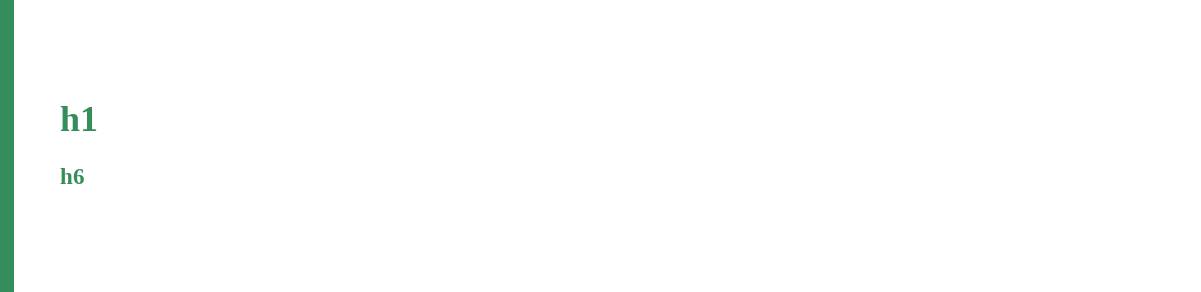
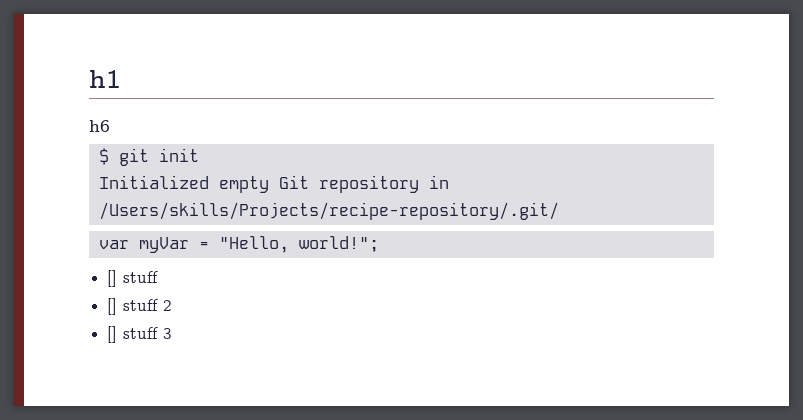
+ $ git init
+ Initialized empty Git repository in /Users/skills/Projects/recipe-repository/.git/
+ var myVar = "Hello, world!";
+ [] stuff
+ [] stuff 2
+ [] stuff 3

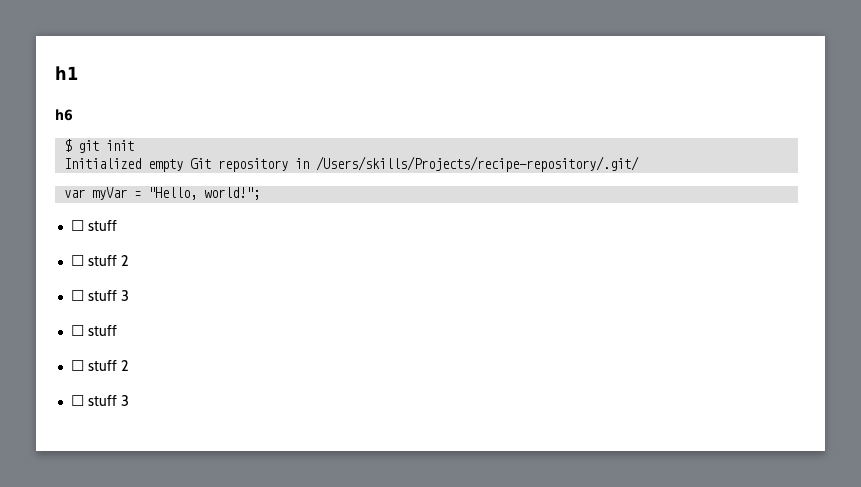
  var myVar = "Hello, world!";
- [] stuff
- [] stuff 2
- [] stuff 3
+ ☐ stuff
+ ☐ stuff 2
+ ☐ stuff 3
+ ☐ stuff
+ ☐ stuff 2
+ ☐ stuff 3

